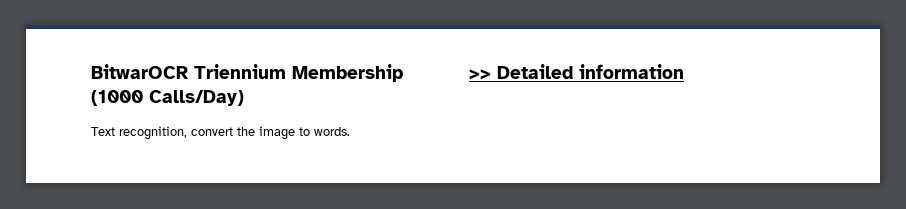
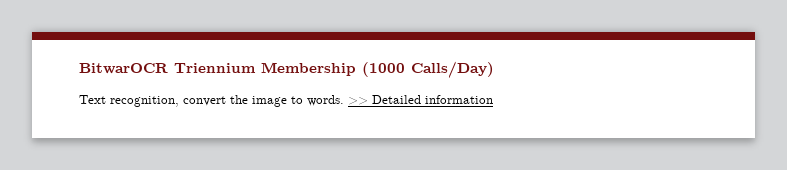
- Text recognition, convert the image to words.
- >> Detailed information
+ Text recognition, convert the image to words. >> Detailed information

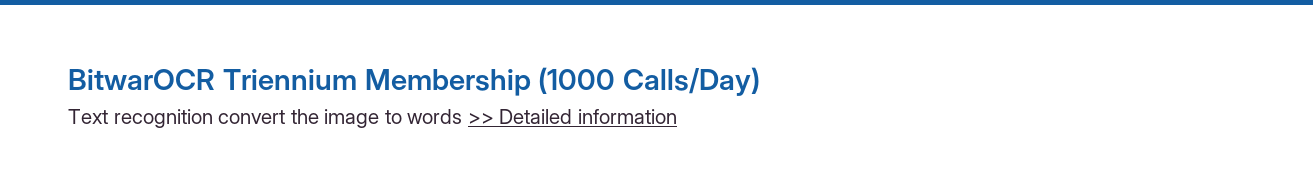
- Text recognition, convert the image to words. >> Detailed information
+ Text recognition convert the image to words >> Detailed information

